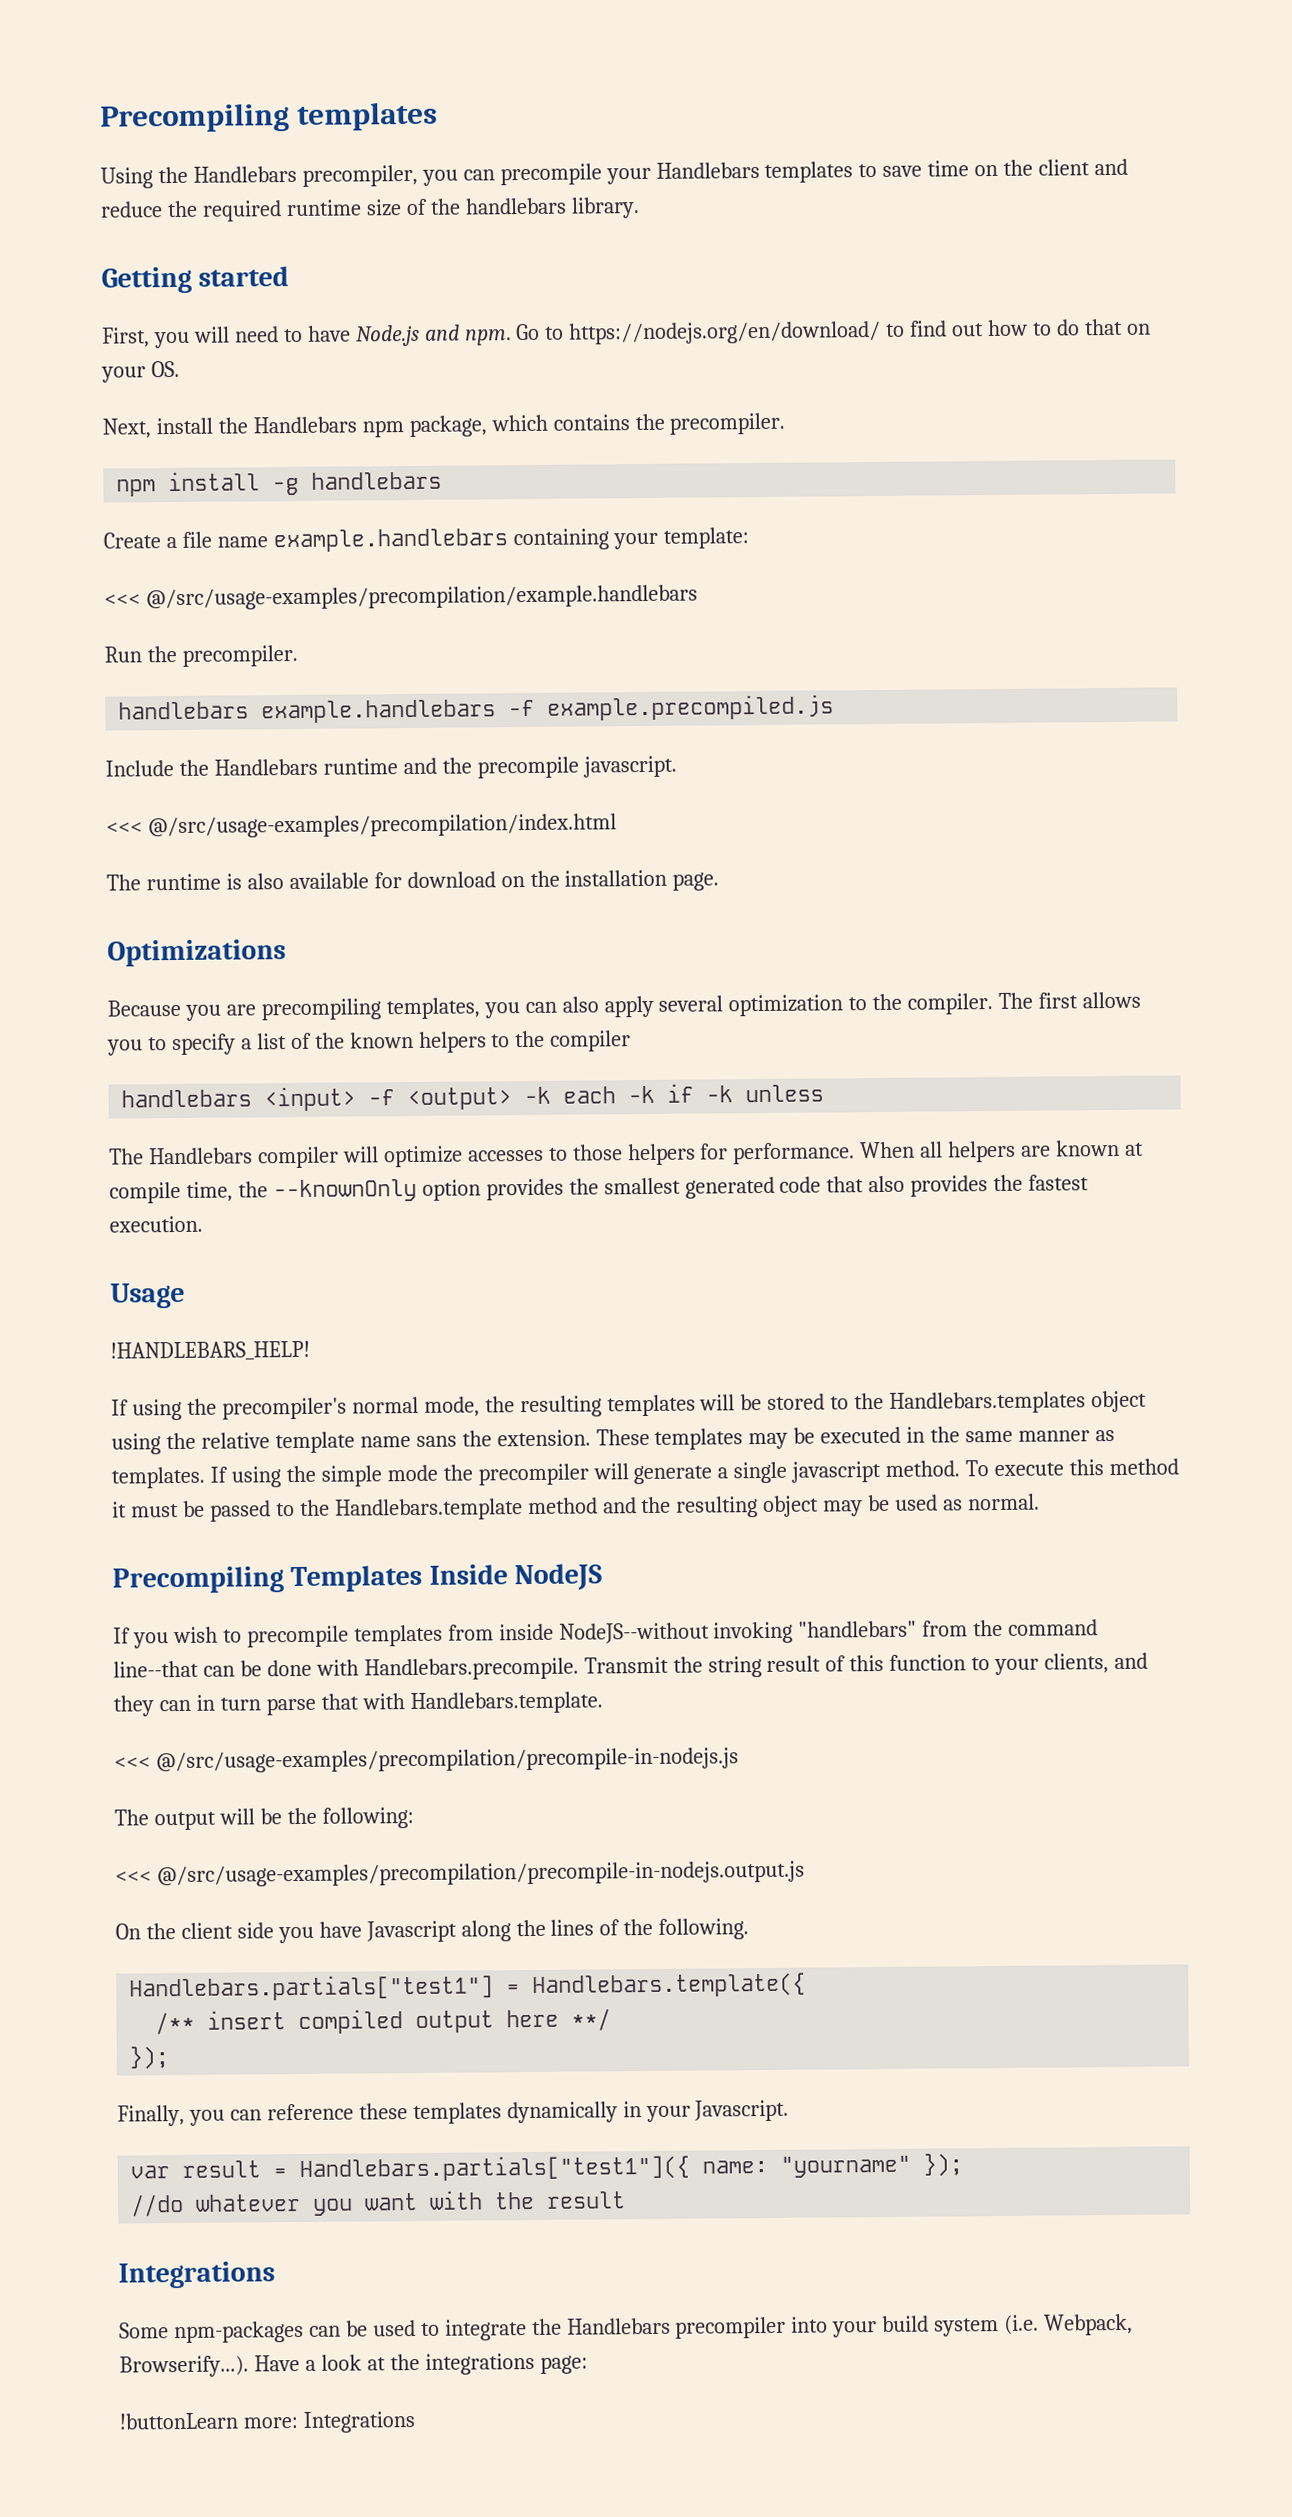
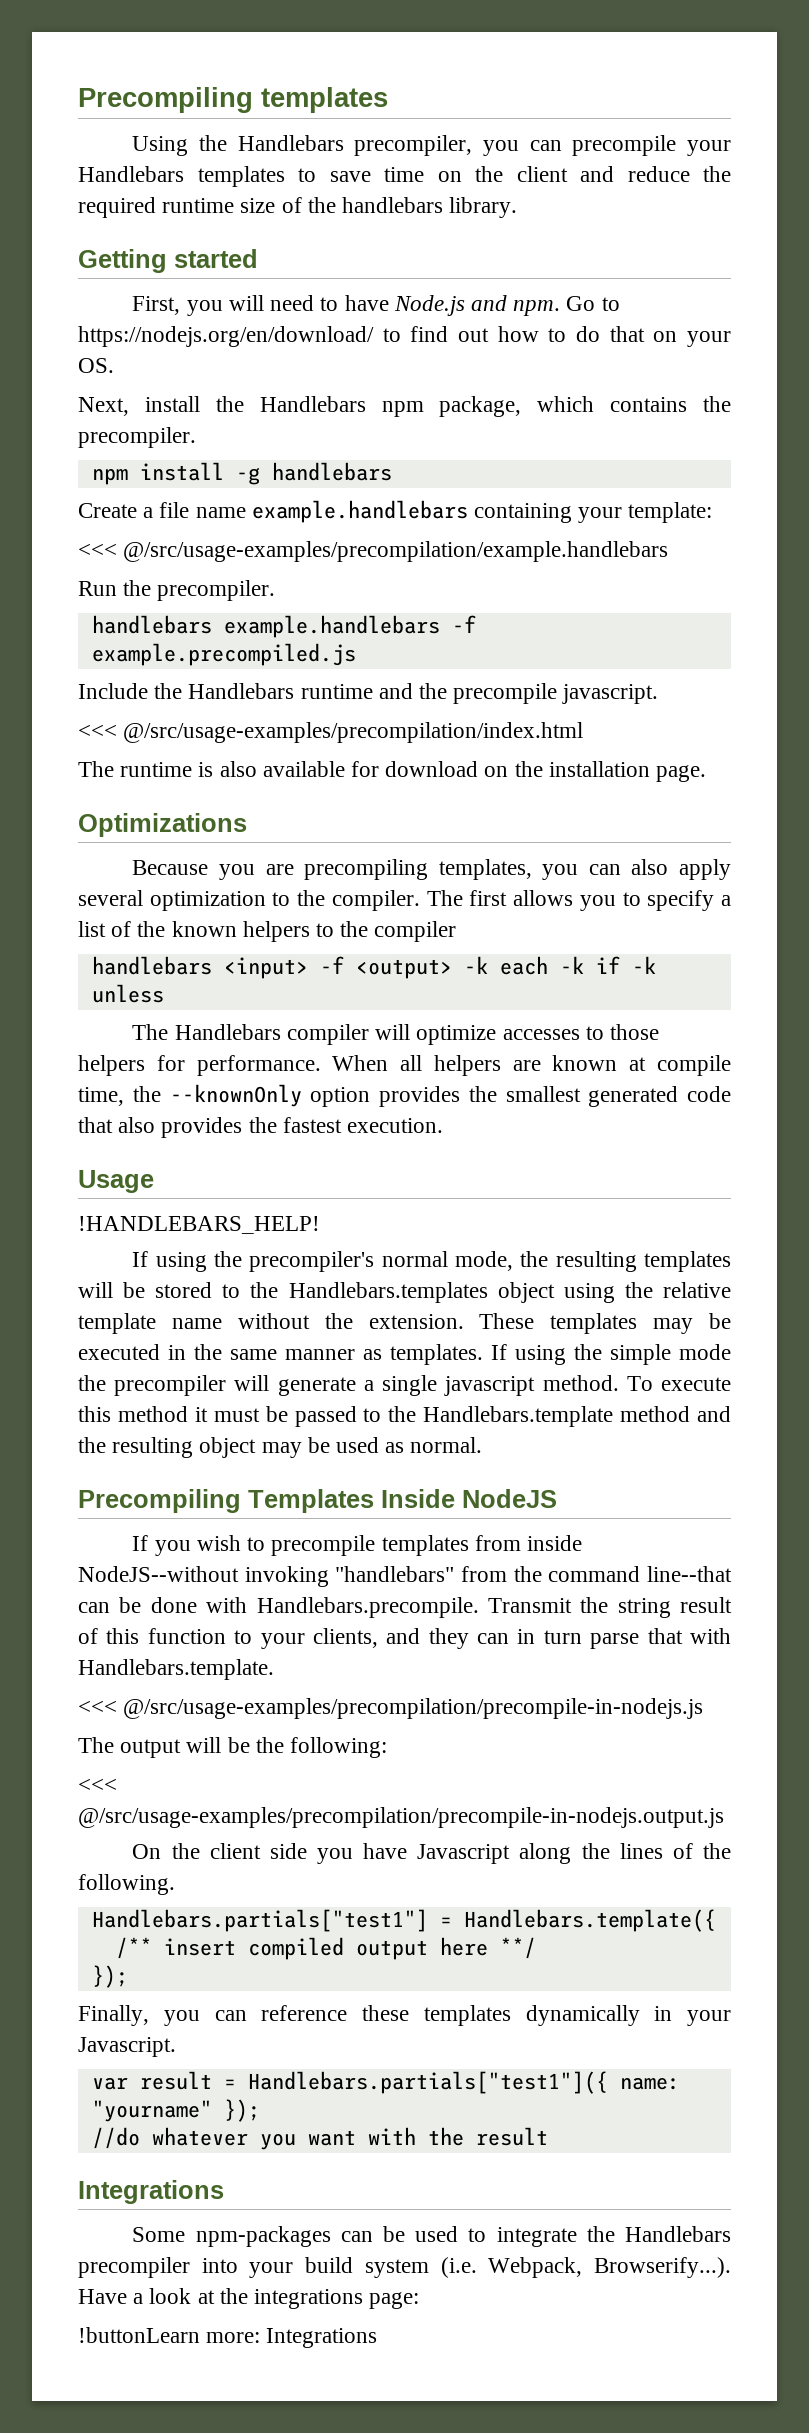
- If using the precompiler's normal mode, the resulting templates will be stored to the Handlebars.templates object using the relative template name sans the extension.
+ If using the precompiler's normal mode, the resulting templates will be stored to the Handlebars.templates object using the relative template name without the extension.

